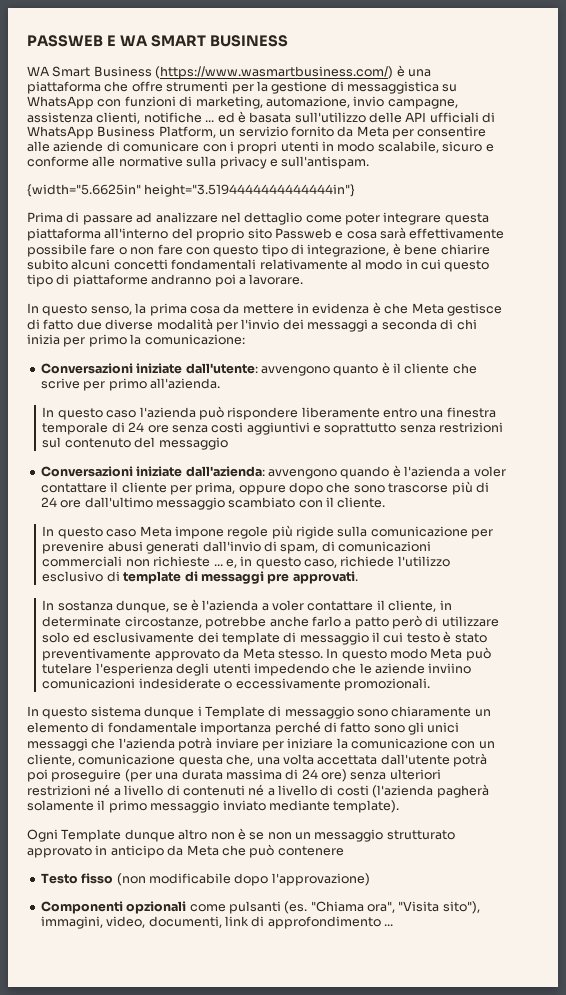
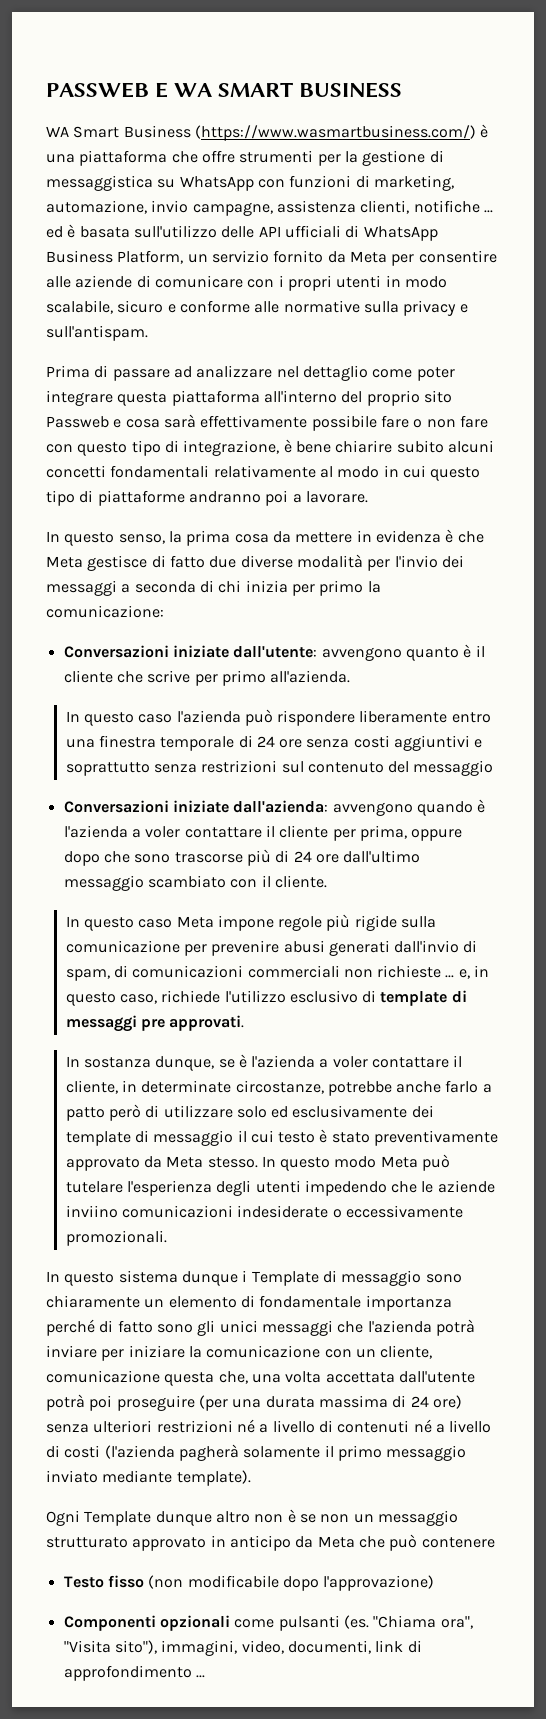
- {width="5.6625in" height="3.5194444444444444in"}

